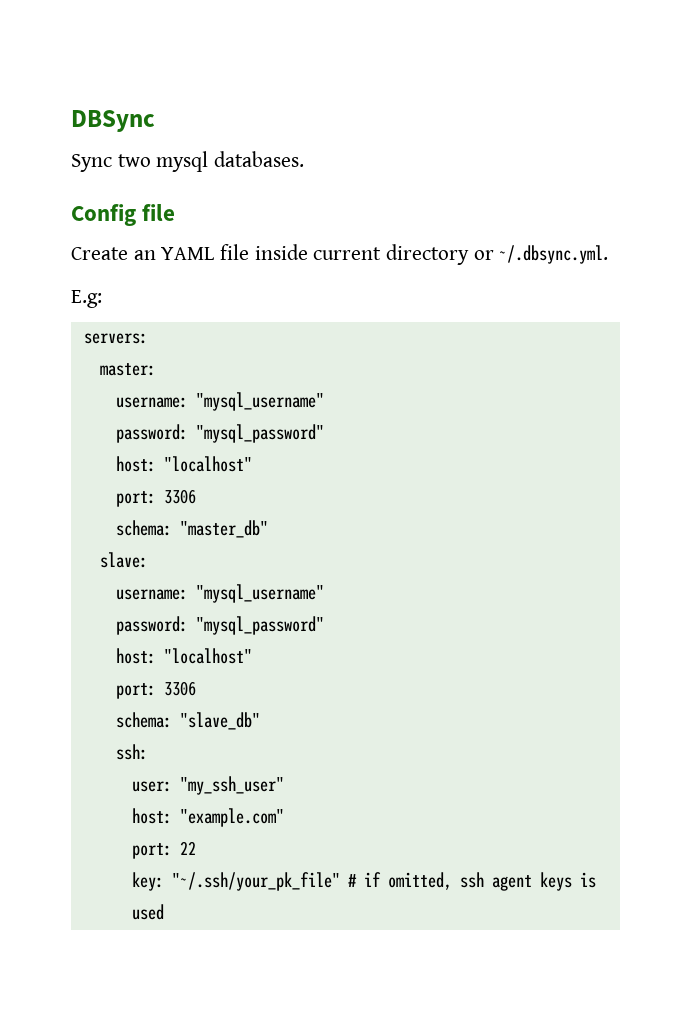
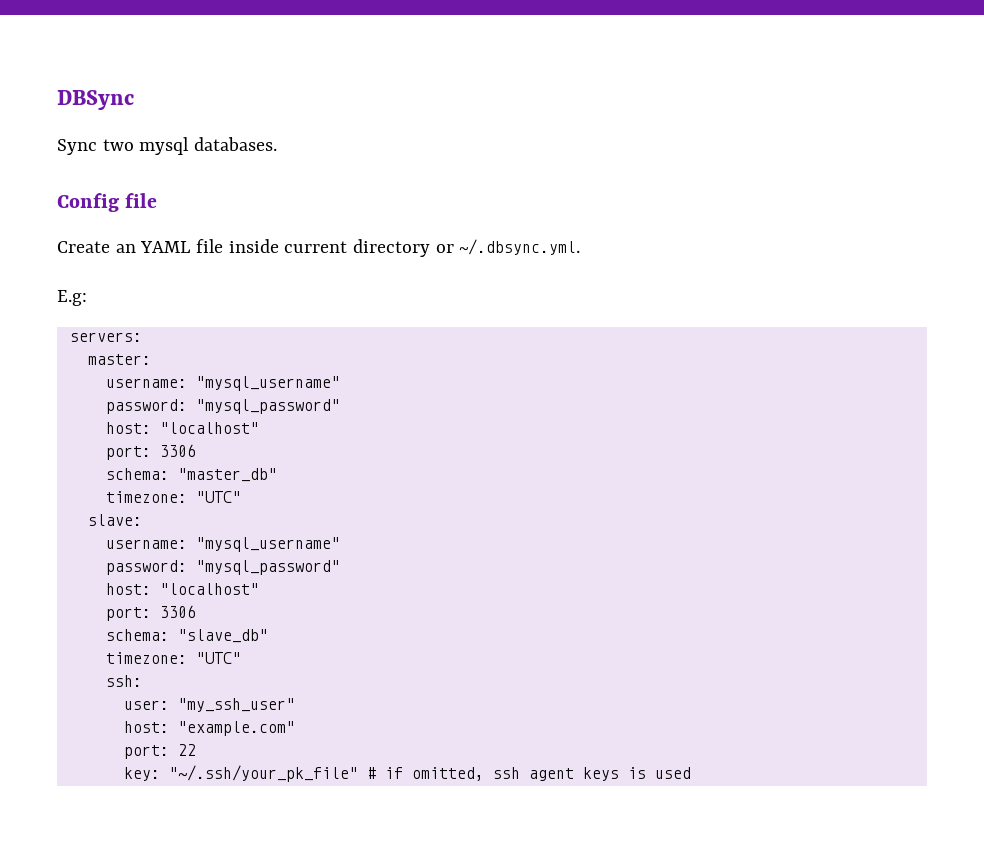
  schema: "master_db"
+ timezone: "UTC"
  schema: "slave_db"
+ timezone: "UTC"

